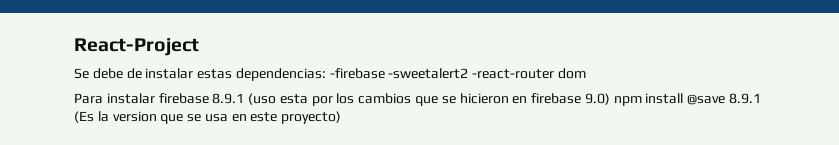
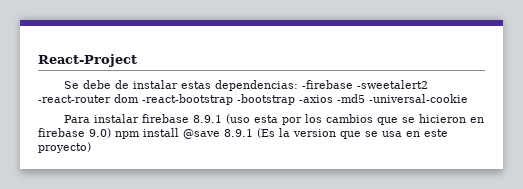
- Se debe de instalar estas dependencias: -firebase -sweetalert2 -react-router dom
+ Se debe de instalar estas dependencias: -firebase -sweetalert2 -react-router dom -react-bootstrap -bootstrap -axios -md5 -universal-cookie

